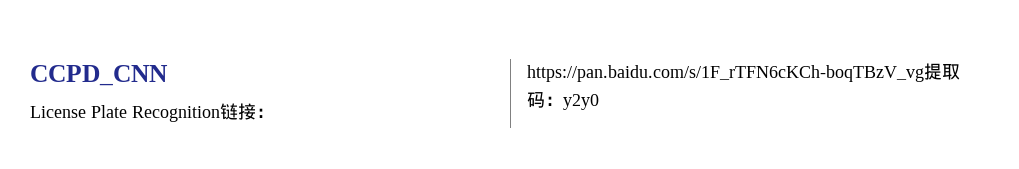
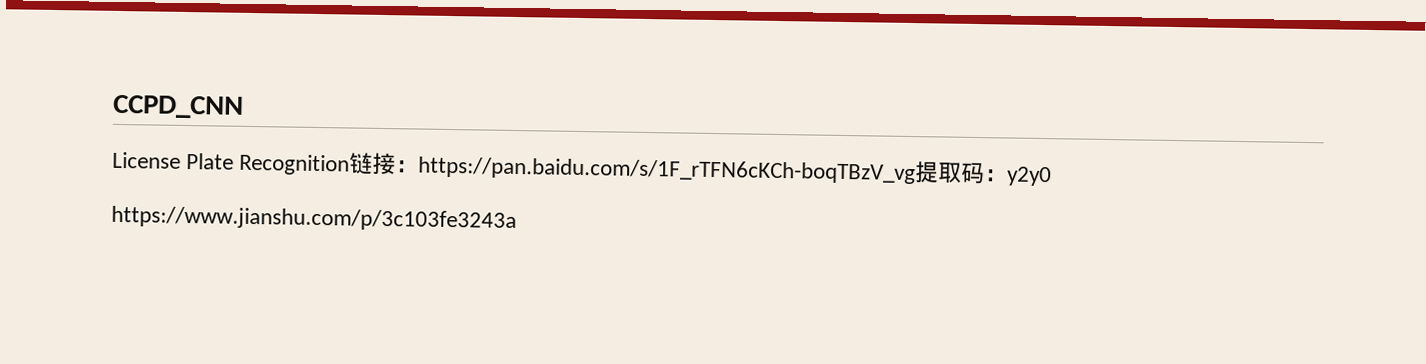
+ https://www.jianshu.com/p/3c103fe3243a

